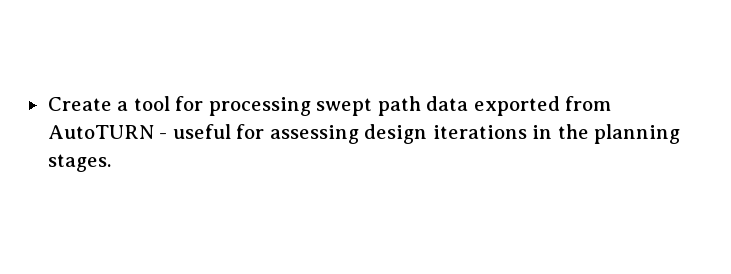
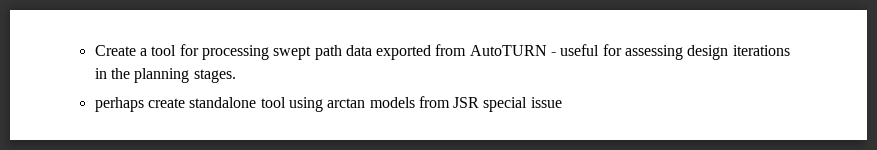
+ perhaps create standalone tool using arctan models from JSR special issue

